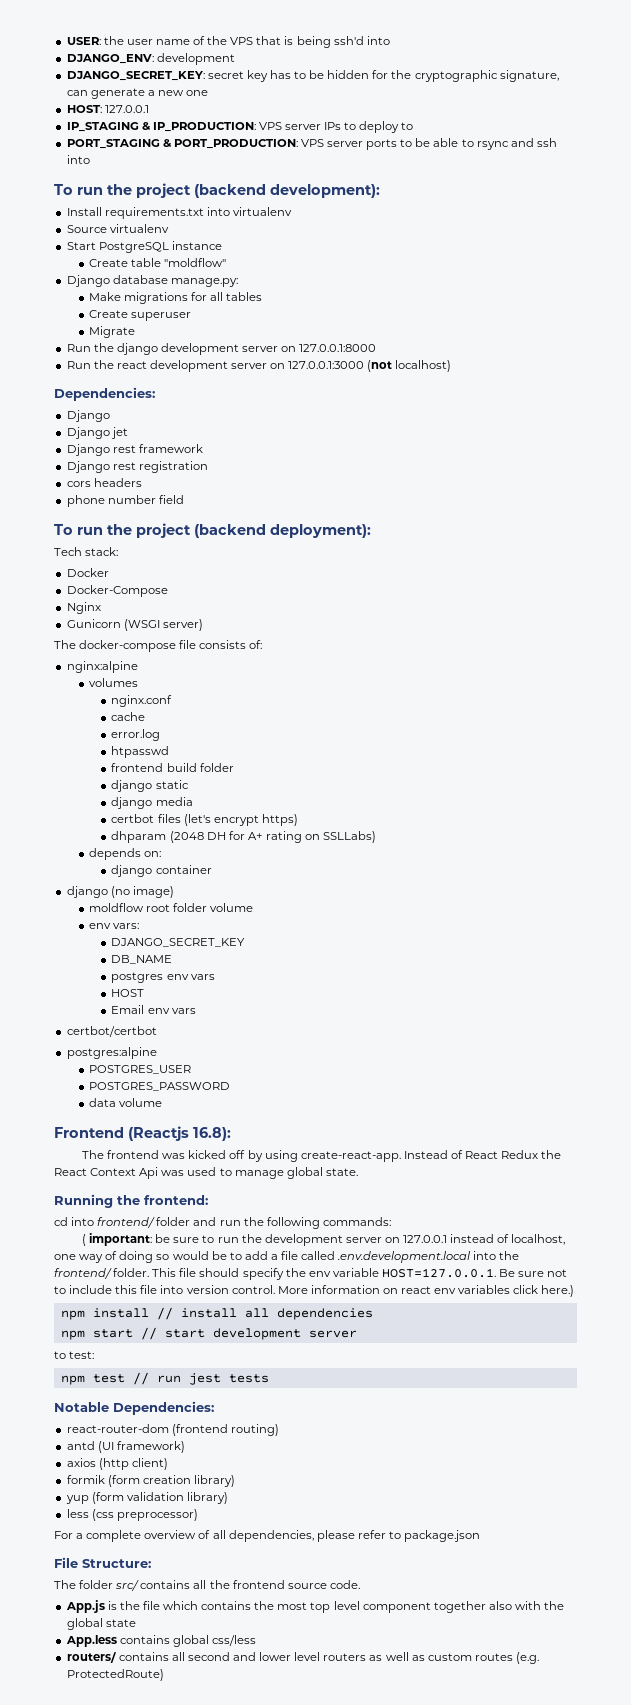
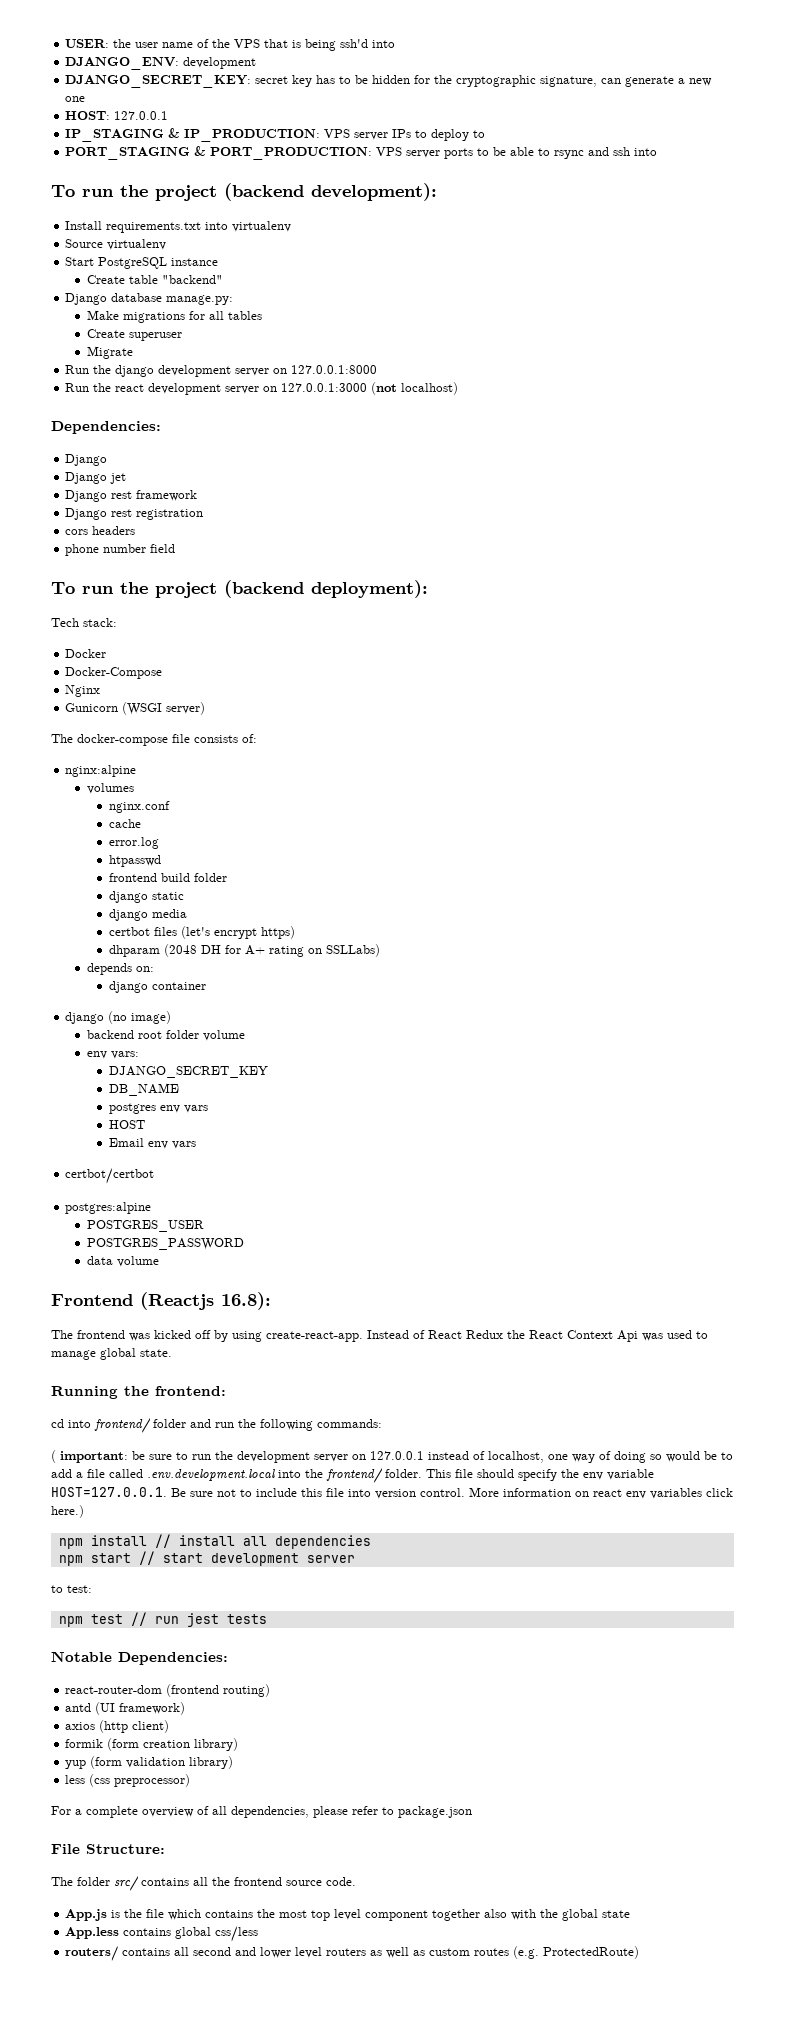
- Create table "moldflow"
+ Create table "backend"
- moldflow root folder volume
+ backend root folder volume

